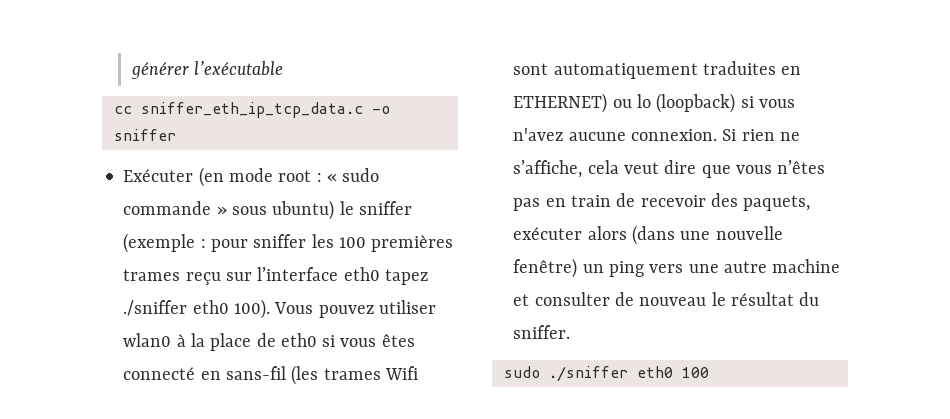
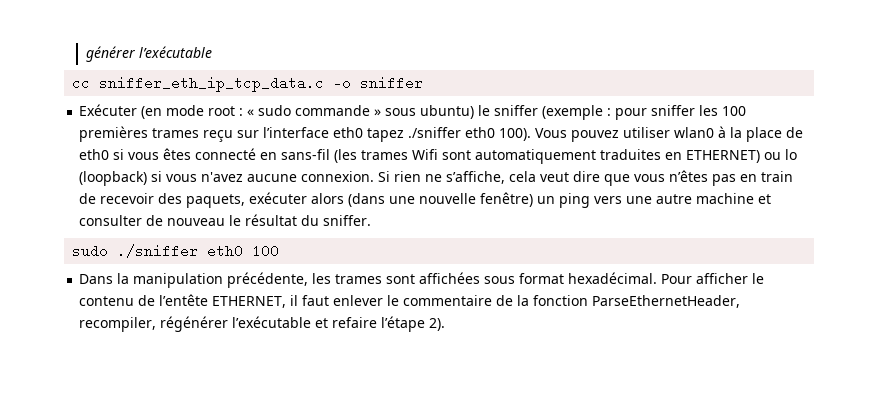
+ Dans la manipulation précédente, les trames sont affichées sous format hexadécimal. Pour afficher le contenu de l’entête ETHERNET, il faut enlever le commentaire de la fonction ParseEthernetHeader, recompiler, régénérer l’exécutable et refaire l’étape 2).

